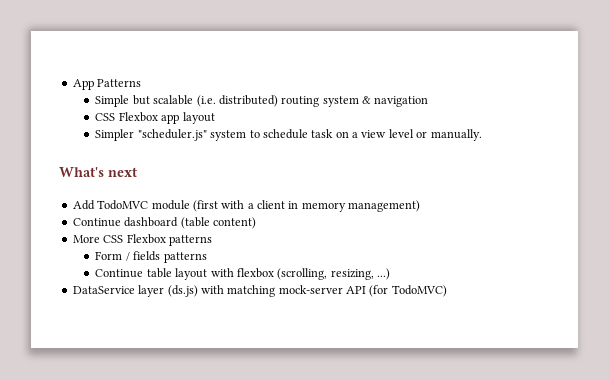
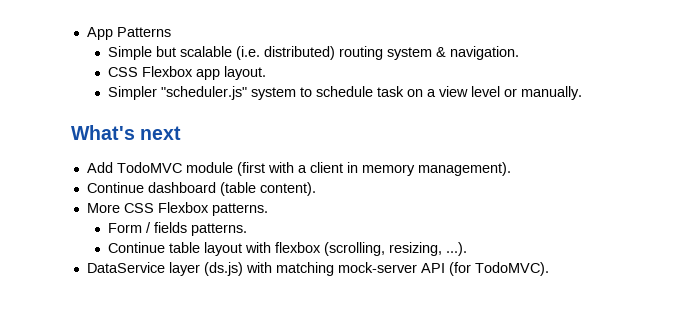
- Simple but scalable (i.e. distributed) routing system & navigation
+ Simple but scalable (i.e. distributed) routing system & navigation.
- CSS Flexbox app layout
+ CSS Flexbox app layout.
- Add TodoMVC module (first with a client in memory management)
+ Add TodoMVC module (first with a client in memory management).
- Continue dashboard (table content)
+ Continue dashboard (table content).
- More CSS Flexbox patterns
+ More CSS Flexbox patterns.
- Form / fields patterns
+ Form / fields patterns.
- Continue table layout with flexbox (scrolling, resizing, ...)
+ Continue table layout with flexbox (scrolling, resizing, ...).
- DataService layer (ds.js) with matching mock-server API (for TodoMVC)
+ DataService layer (ds.js) with matching mock-server API (for TodoMVC).

